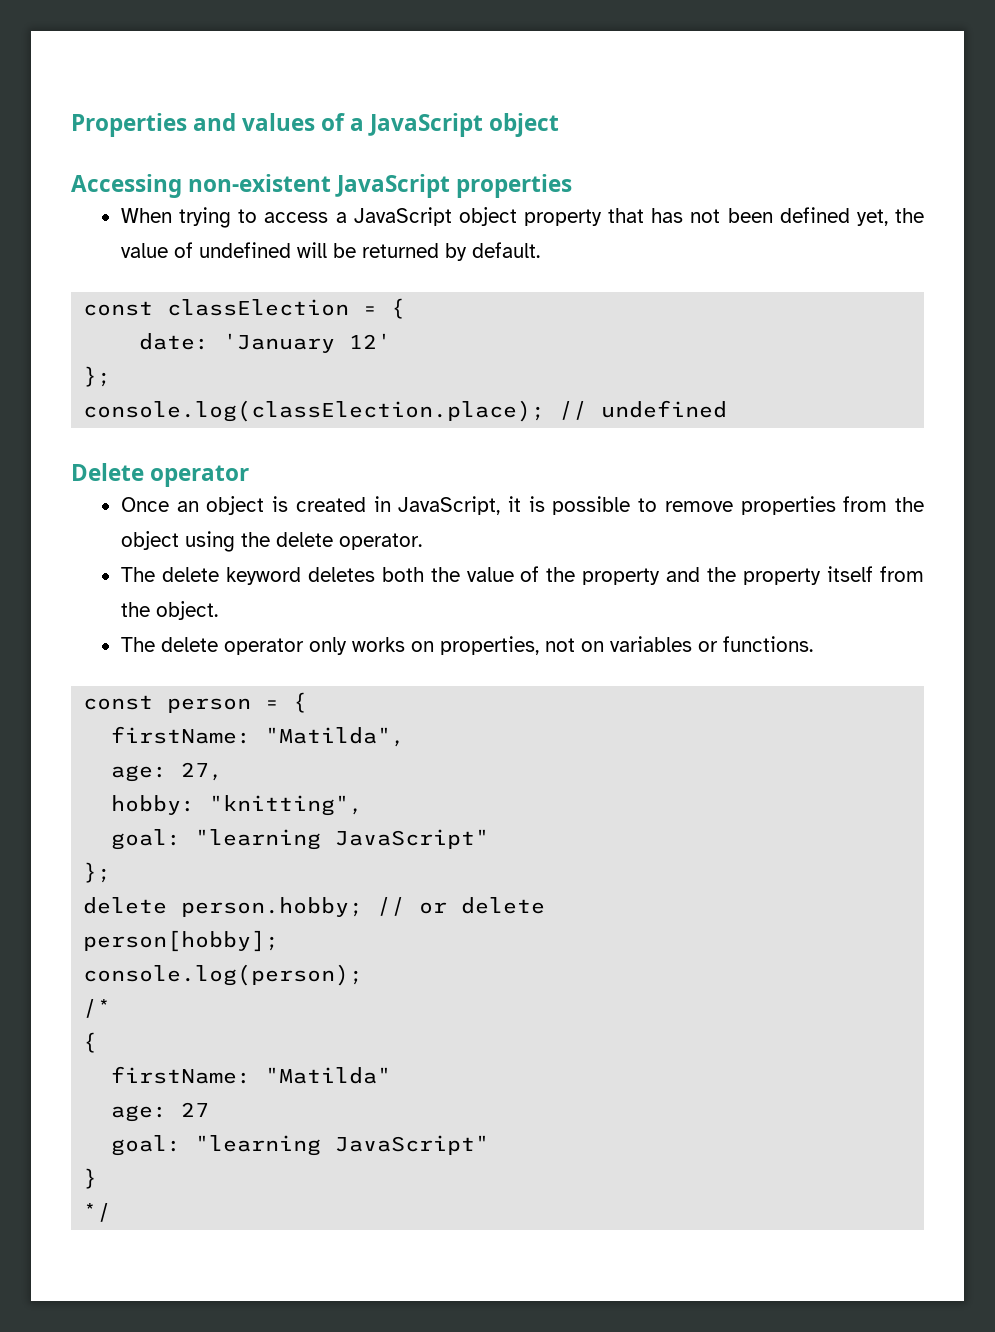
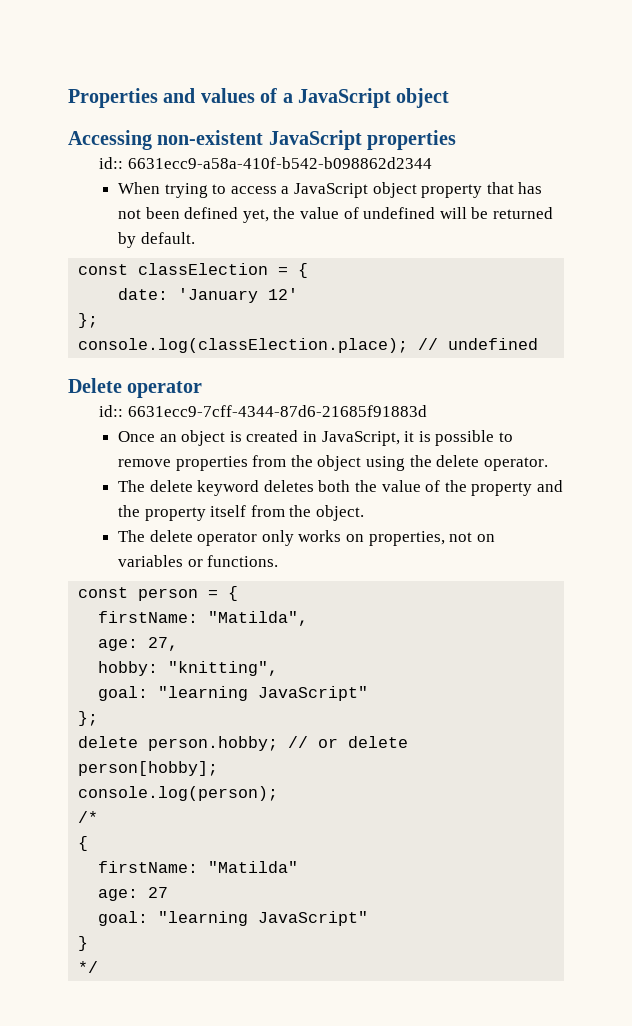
+ id:: 6631ecc9-a58a-410f-b542-b098862d2344
+ id:: 6631ecc9-7cff-4344-87d6-21685f91883d

